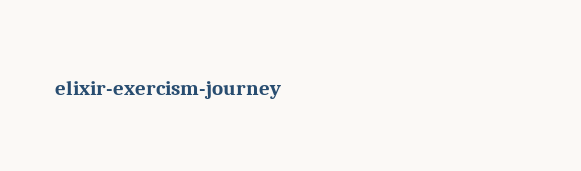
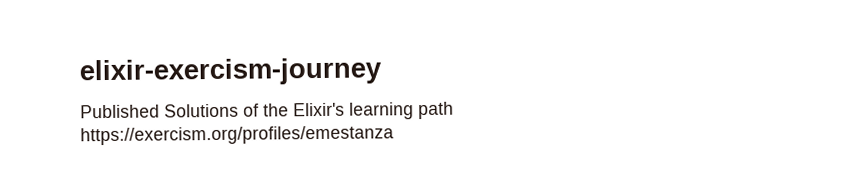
+ Published Solutions of the Elixir's learning path https://exercism.org/profiles/emestanza

